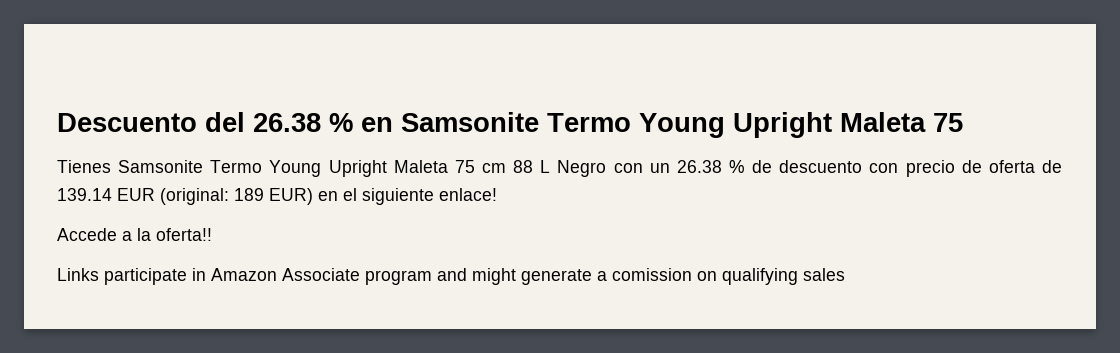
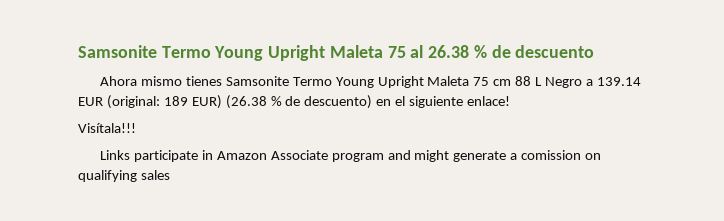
- Descuento del 26.38 % en Samsonite Termo Young Upright Maleta 75
- Tienes Samsonite Termo Young Upright Maleta 75 cm 88 L Negro con un 26.38 % de descuento con precio de oferta de 139.14 EUR (original: 189 EUR) en el siguiente enlace!
+ Samsonite Termo Young Upright Maleta 75 al 26.38 % de descuento
+ Ahora mismo tienes Samsonite Termo Young Upright Maleta 75 cm 88 L Negro a 139.14 EUR (original: 189 EUR) (26.38 % de descuento) en el siguiente enlace!
- Accede a la oferta!!
+ Visítala!!!

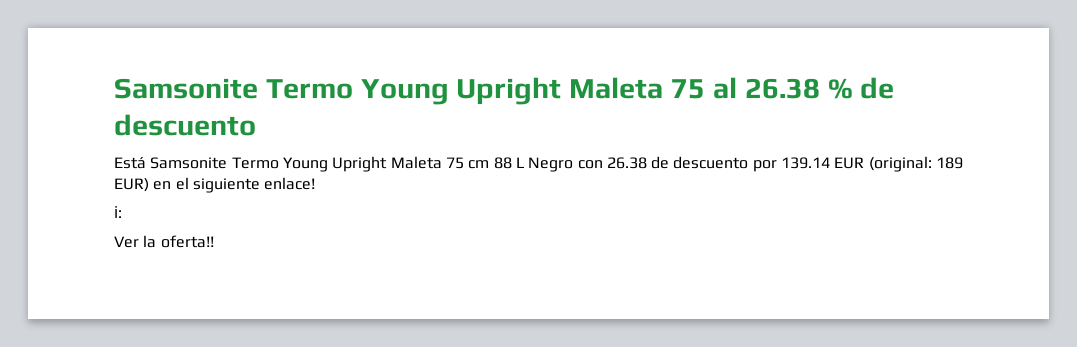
- Ahora mismo tienes Samsonite Termo Young Upright Maleta 75 cm 88 L Negro a 139.14 EUR (original: 189 EUR) (26.38 % de descuento) en el siguiente enlace!
+ Está Samsonite Termo Young Upright Maleta 75 cm 88 L Negro con 26.38 de descuento por 139.14 EUR (original: 189 EUR) en el siguiente enlace!
- Visítala!!!
- Links participate in Amazon Associate program and might generate a comission on qualifying sales
+ ℹ:
+ Ver la oferta!!

